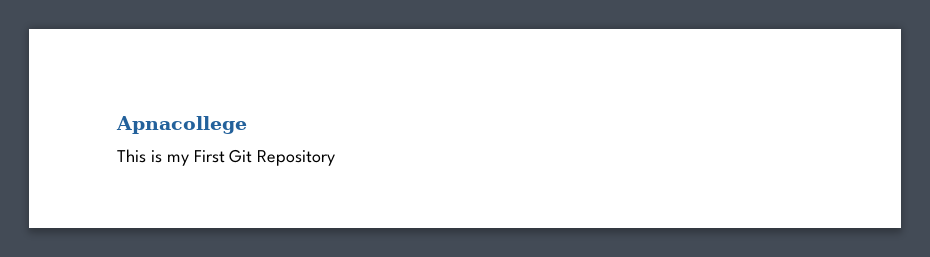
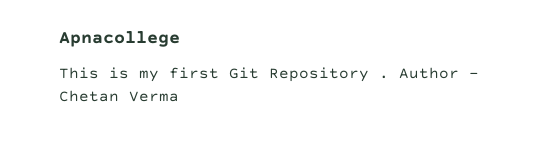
- This is my First Git Repository
+ This is my first Git Repository . Author - Chetan Verma

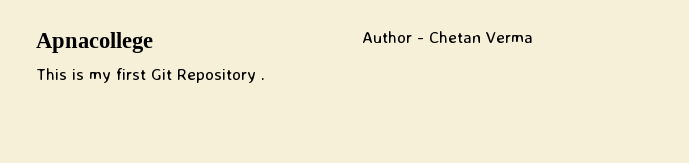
- This is my first Git Repository . Author - Chetan Verma
+ This is my first Git Repository .
+ Author - Chetan Verma

